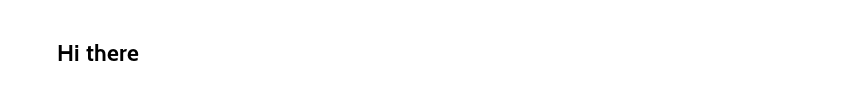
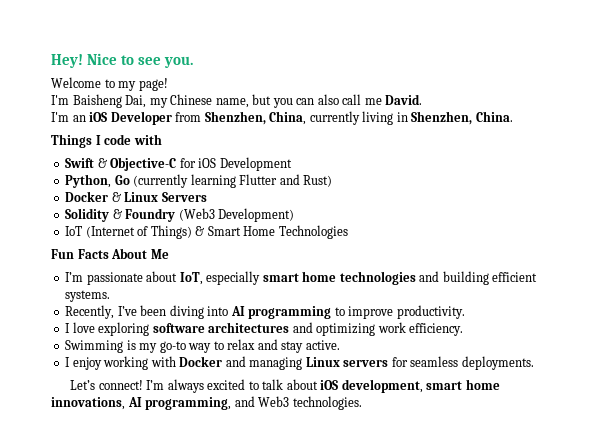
- Hi there
+ Hey! Nice to see you.
+ Welcome to my page!
+ I'm Baisheng Dai, my Chinese name, but you can also call me David.
+ I'm an iOS Developer from Shenzhen, China, currently living in Shenzhen, China.
+ Things I code with
+ Swift & Objective-C for iOS Development
+ Python, Go (currently learning Flutter and Rust)
+ Docker & Linux Servers
+ Solidity & Foundry (Web3 Development)
+ IoT (Internet of Things) & Smart Home Technologies
+ Fun Facts About Me
+ I’m passionate about IoT, especially smart home technologies and building efficient systems.
+ Recently, I’ve been diving into AI programming to improve productivity.
+ I love exploring software architectures and optimizing work efficiency.
+ Swimming is my go-to way to relax and stay active.
+ I enjoy working with Docker and managing Linux servers for seamless deployments.
+ Let’s connect! I’m always excited to talk about iOS development, smart home innovations, AI programming, and Web3 technologies.

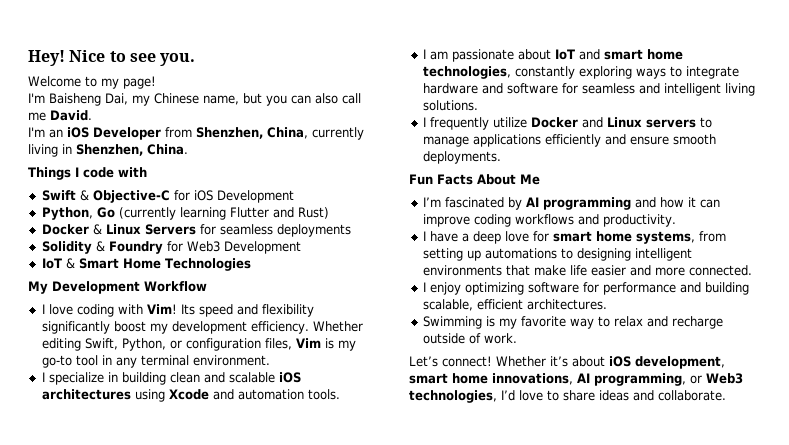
- Docker & Linux Servers
+ Docker & Linux Servers for seamless deployments
- Solidity & Foundry (Web3 Development)
- IoT (Internet of Things) & Smart Home Technologies
+ Solidity & Foundry for Web3 Development
+ IoT & Smart Home Technologies
+ My Development Workflow
+ I love coding with Vim! Its speed and flexibility significantly boost my development efficiency. Whether editing Swift, Python, or configuration files, Vim is my go-to tool in any terminal environment.
+ I specialize in building clean and scalable iOS architectures using Xcode and automation tools.
+ I am passionate about IoT and smart home technologies, constantly exploring ways to integrate hardware and software for seamless and intelligent living solutions.
+ I frequently utilize Docker and Linux servers to manage applications efficiently and ensure smooth deployments.
- I’m passionate about IoT, especially smart home technologies and building efficient systems.
- Recently, I’ve been diving into AI programming to improve productivity.
- I love exploring software architectures and optimizing work efficiency.
+ I’m fascinated by AI programming and how it can improve coding workflows and productivity.
+ I have a deep love for smart home systems, from setting up automations to designing intelligent environments that make life easier and more connected.
+ I enjoy optimizing software for performance and building scalable, efficient architectures.
- Swimming is my go-to way to relax and stay active.
- I enjoy working with Docker and managing Linux servers for seamless deployments.
- Let’s connect! I’m always excited to talk about iOS development, smart home innovations, AI programming, and Web3 technologies.
+ Swimming is my favorite way to relax and recharge outside of work.
+ Let’s connect! Whether it’s about iOS development, smart home innovations, AI programming, or Web3 technologies, I’d love to share ideas and collaborate.

